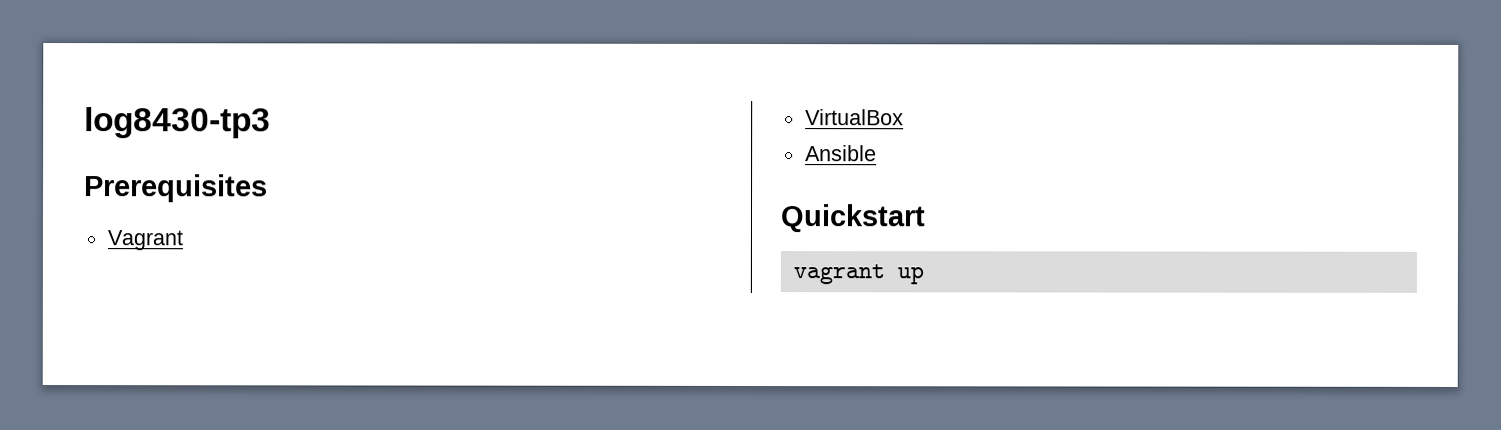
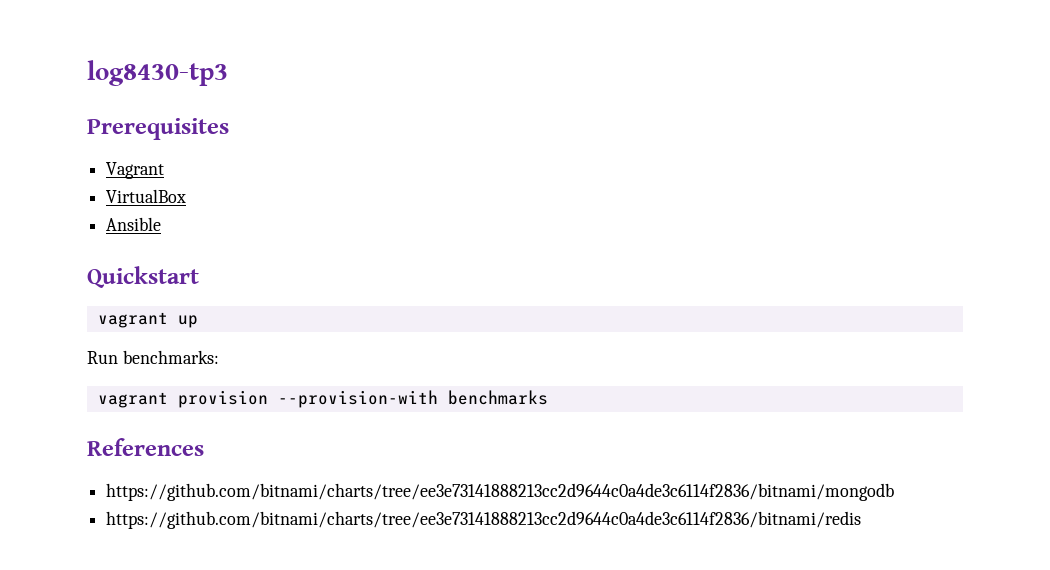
+ Run benchmarks:
+ vagrant provision --provision-with benchmarks
+ References
+ https://github.com/bitnami/charts/tree/ee3e73141888213cc2d9644c0a4de3c6114f2836/bitnami/mongodb
+ https://github.com/bitnami/charts/tree/ee3e73141888213cc2d9644c0a4de3c6114f2836/bitnami/redis

